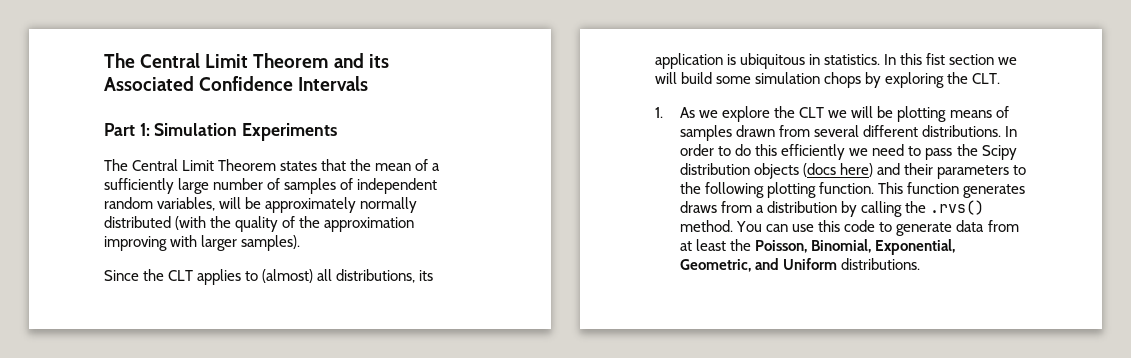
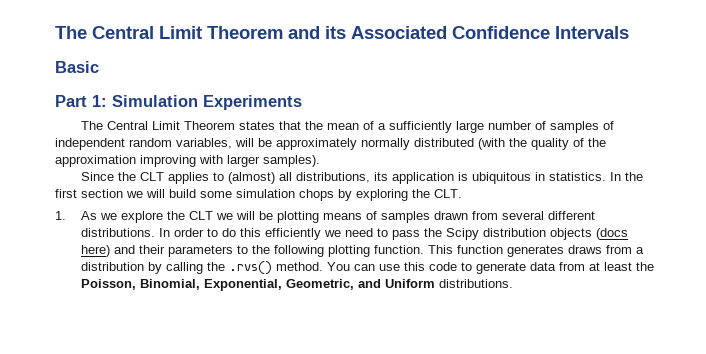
+ Basic
- In this fist section we will build some simulation chops by exploring the CLT.
+ In the first section we will build some simulation chops by exploring the CLT.

